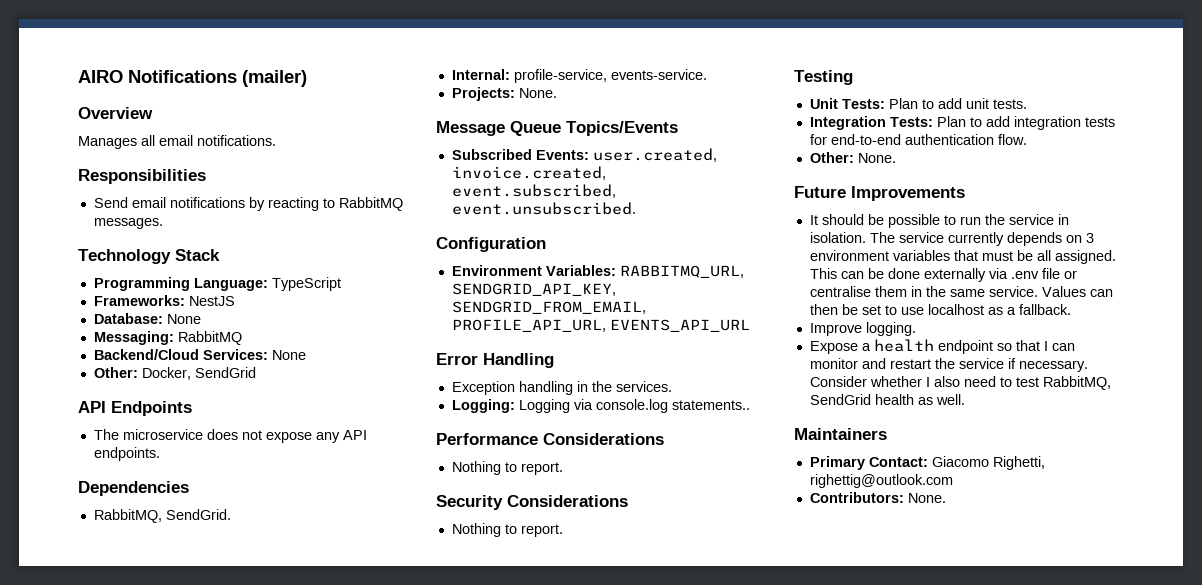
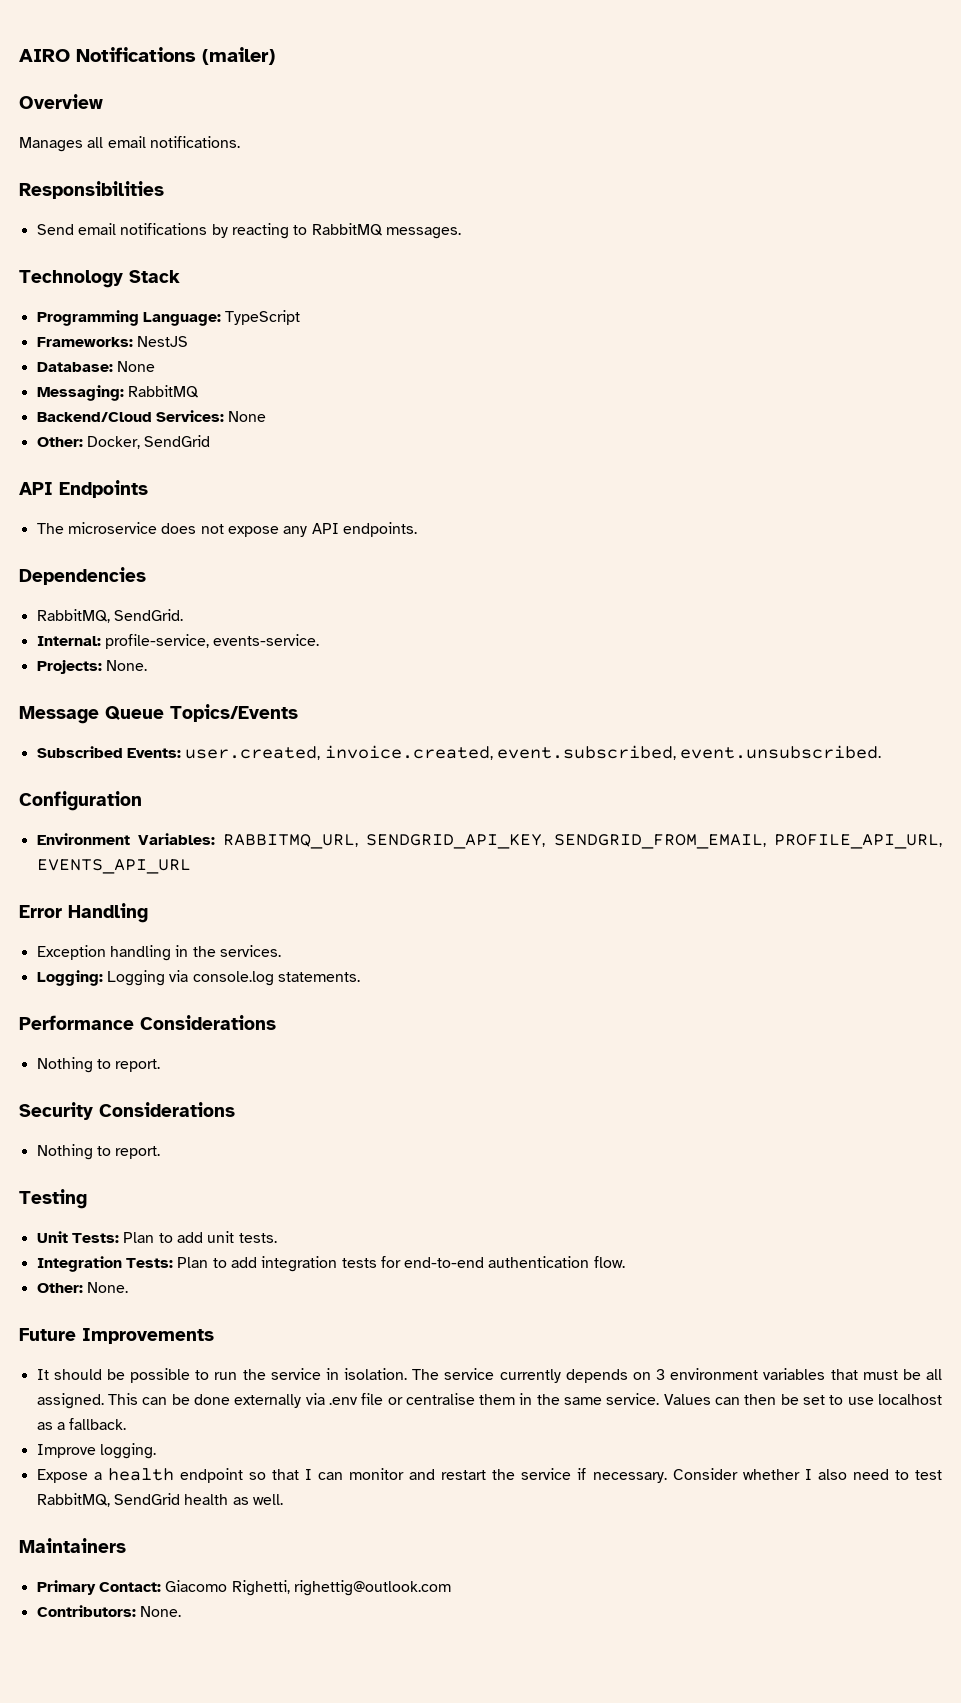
- Logging: Logging via console.log statements..
+ Logging: Logging via console.log statements.

